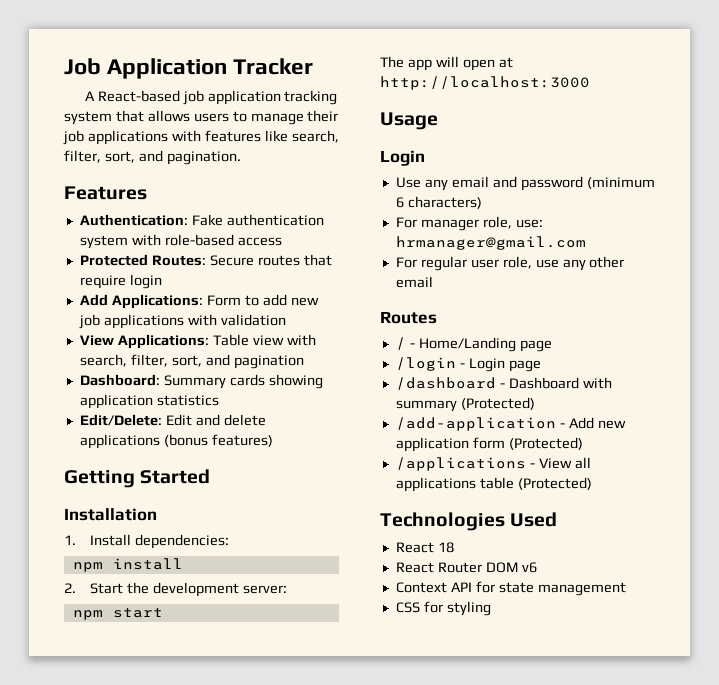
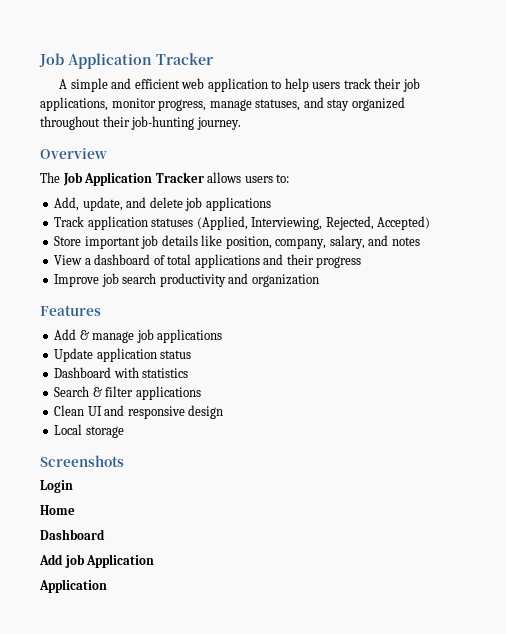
- A React-based job application tracking system that allows users to manage their job applications with features like search, filter, sort, and pagination.
+ A simple and efficient web application to help users track their job applications, monitor progress, manage statuses, and stay organized throughout their job-hunting journey.
+ Overview
+ The Job Application Tracker allows users to:
+ Add, update, and delete job applications
+ Track application statuses (Applied, Interviewing, Rejected, Accepted)
+ Store important job details like position, company, salary, and notes
+ View a dashboard of total applications and their progress
+ Improve job search productivity and organization
  Features
- Authentication: Fake authentication system with role-based access
- Protected Routes: Secure routes that require login
- Add Applications: Form to add new job applications with validation
- View Applications: Table view with search, filter, sort, and pagination
- Dashboard: Summary cards showing application statistics
- Edit/Delete: Edit and delete applications (bonus features)
- Getting Started
- Installation
- 1. Install dependencies:
- npm install
- 2. Start the development server:
- npm start
- The app will open at http://localhost:3000
- Usage
+ Add & manage job applications
+ Update application status
+ Dashboard with statistics
+ Search & filter applications
+ Clean UI and responsive design
+ Local storage
+ Screenshots
  Login
- Use any email and password (minimum 6 characters)
- For manager role, use: hrmanager@gmail.com
- For regular user role, use any other email
- Routes
- / - Home/Landing page
- /login - Login page
- /dashboard - Dashboard with summary (Protected)
- /add-application - Add new application form (Protected)
- /applications - View all applications table (Protected)
- Technologies Used
- React 18
- React Router DOM v6
- Context API for state management
- CSS for styling
+ Home
+ Dashboard
+ Add job Application
+ Application

